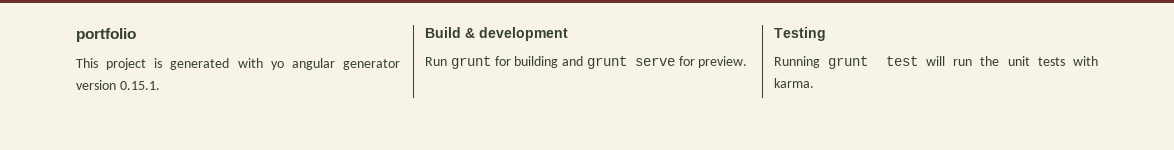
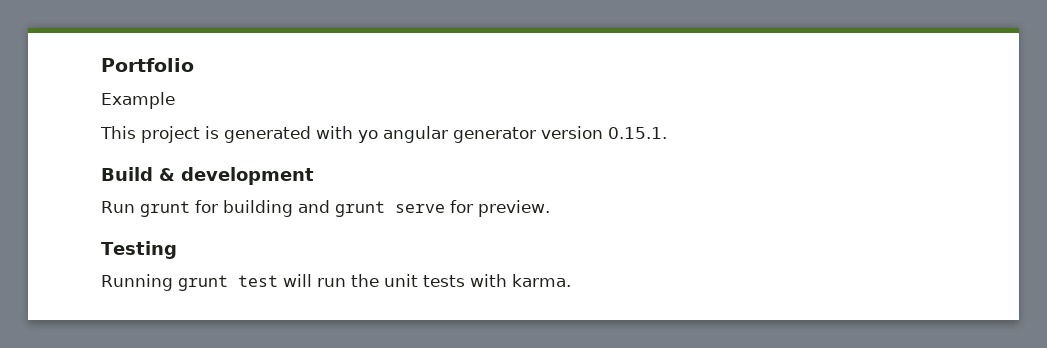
- portfolio
+ Portfolio
+ Example

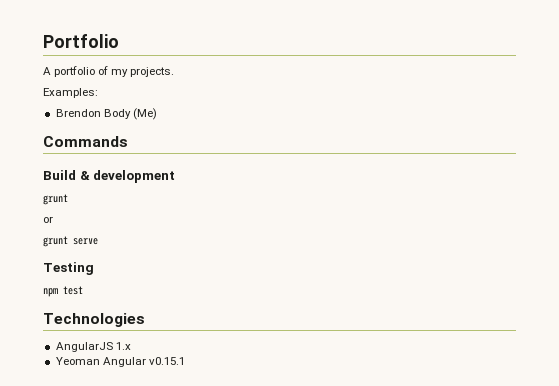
- Example
- This project is generated with yo angular generator version 0.15.1.
+ A portfolio of my projects.
+ Examples:
+ Brendon Body (Me)
+ Commands
  Build & development
- Run grunt for building and grunt serve for preview.
+ grunt
+ or
+ grunt serve
- Running grunt test will run the unit tests with karma.
+ npm test
+ Technologies
+ AngularJS 1.x
+ Yeoman Angular v0.15.1

